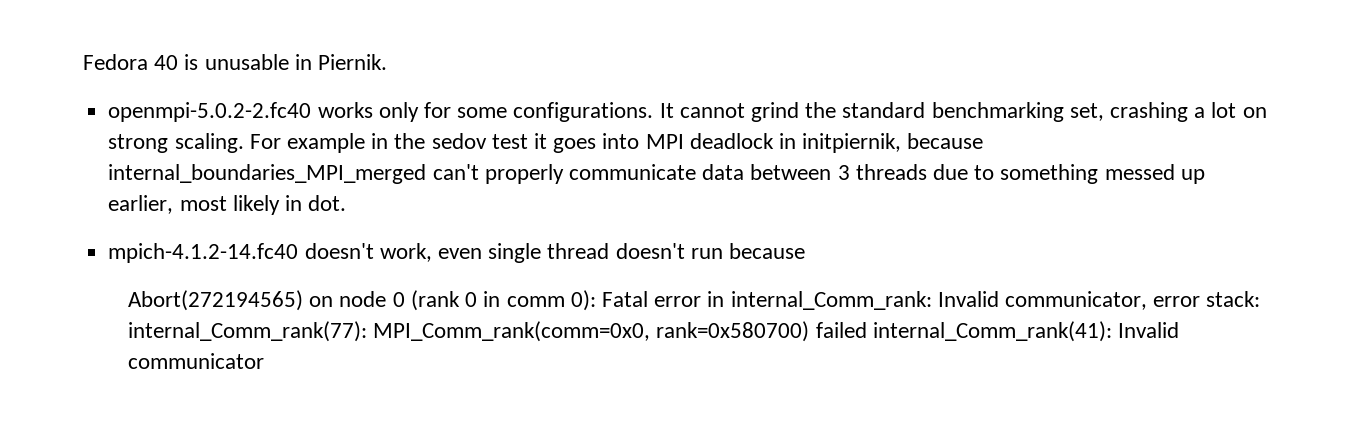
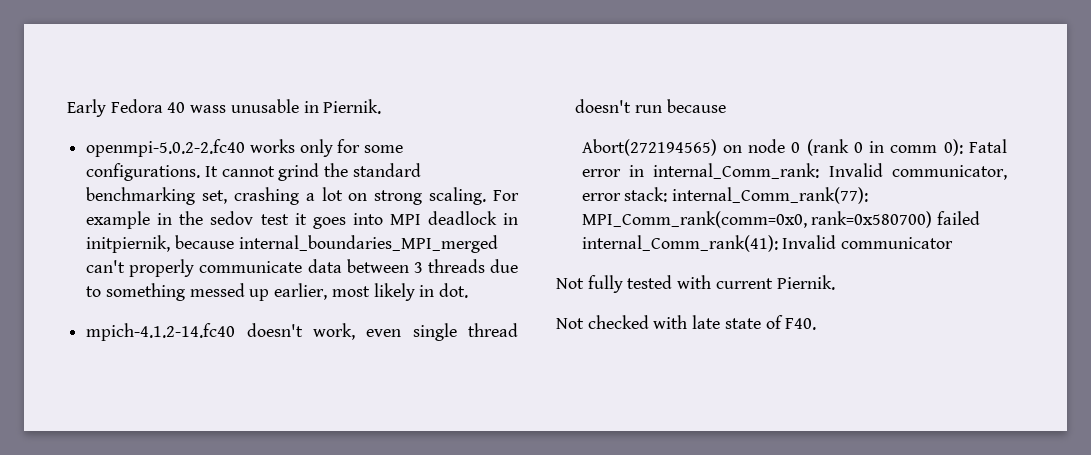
- Fedora 40 is unusable in Piernik.
+ Early Fedora 40 wass unusable in Piernik.
+ Not fully tested with current Piernik.
+ Not checked with late state of F40.

